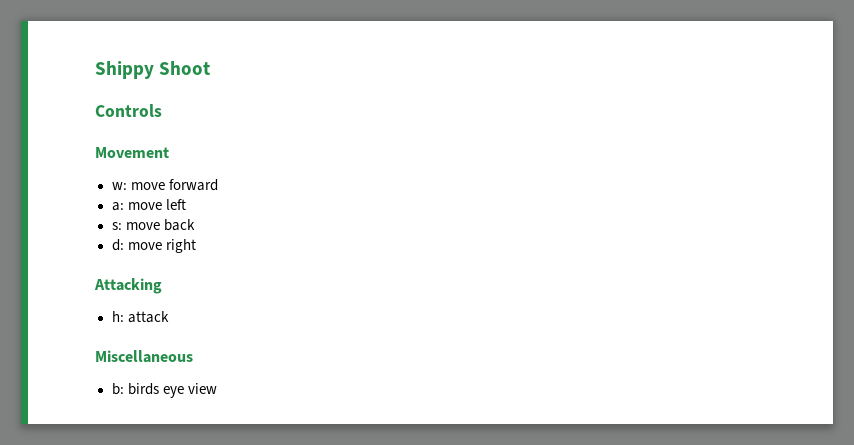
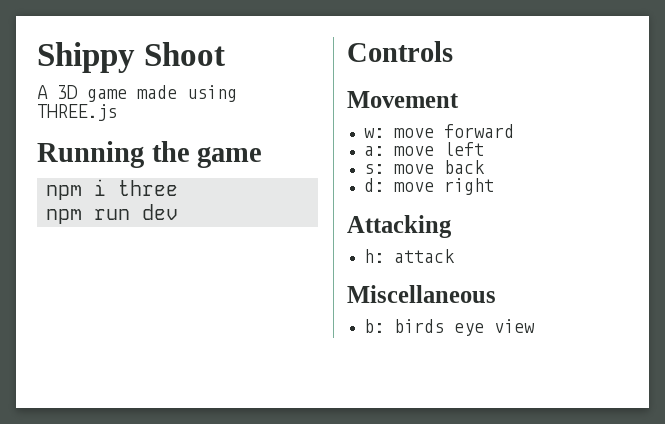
+ A 3D game made using THREE.js
+ Running the game
+ npm i three
+ npm run dev

